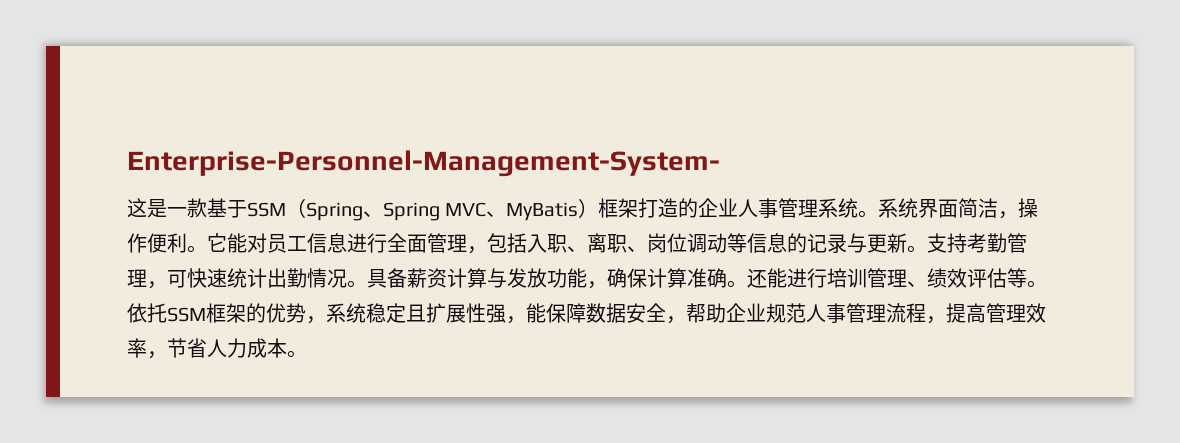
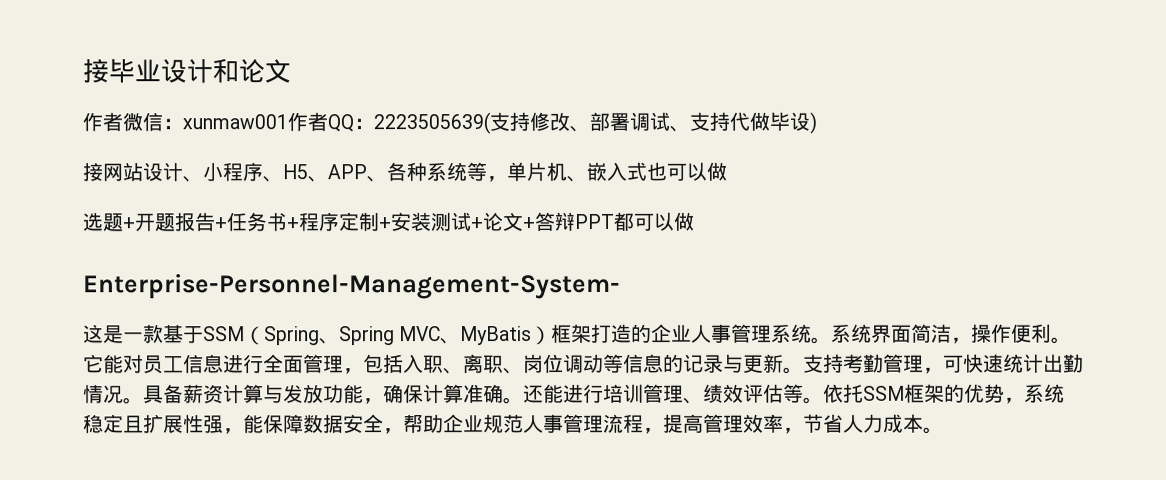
+ 接毕业设计和论文
+ 作者微信：xunmaw001作者QQ：2223505639(支持修改、部署调试、支持代做毕设)
+ 接网站设计、小程序、H5、APP、各种系统等，单片机、嵌入式也可以做
+ 选题+开题报告+任务书+程序定制+安装测试+论文+答辩PPT都可以做

